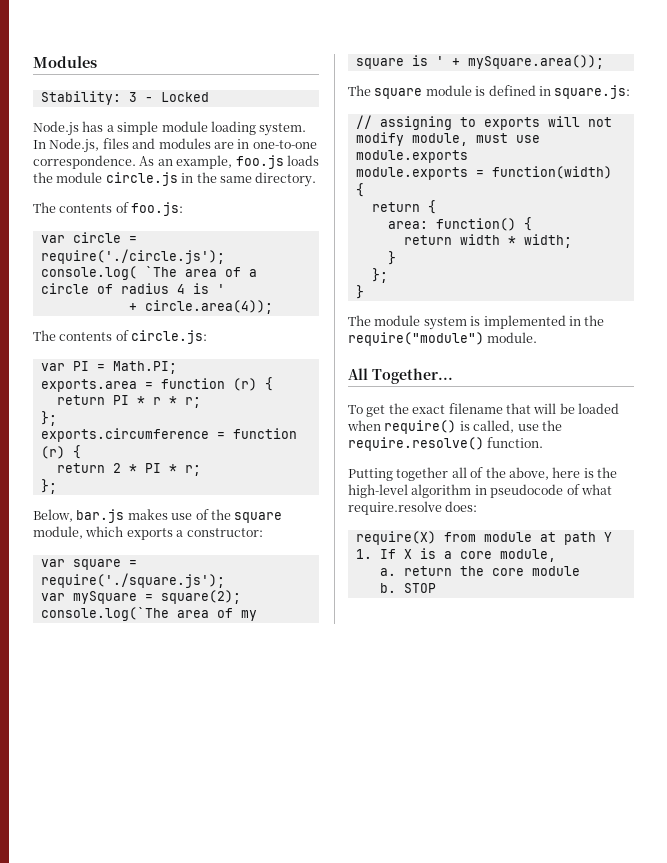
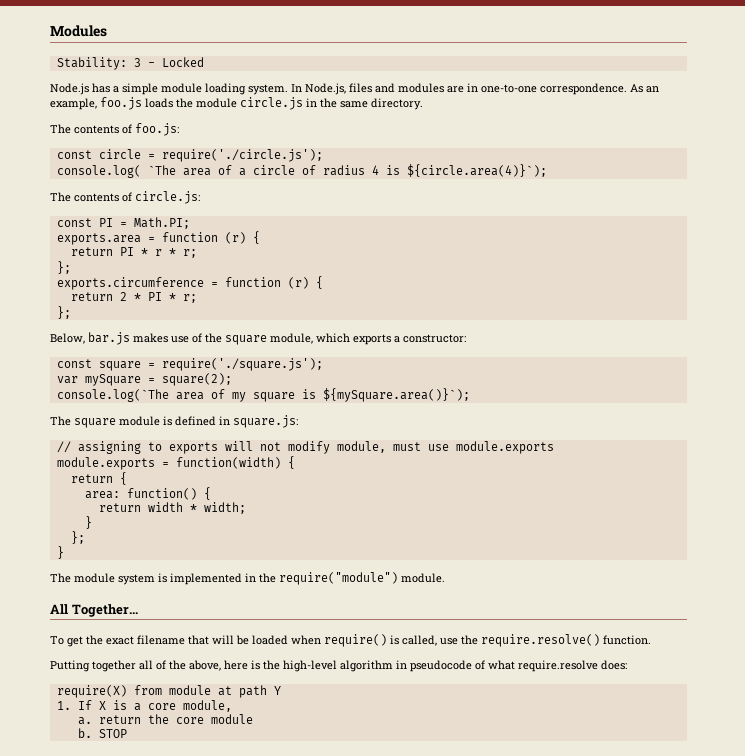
- var circle = require('./circle.js');
+ const circle = require('./circle.js');
- console.log( `The area of a circle of radius 4 is '
- + circle.area(4));
+ console.log( `The area of a circle of radius 4 is ${circle.area(4)}`);
- var PI = Math.PI;
+ const PI = Math.PI;
- var square = require('./square.js');
+ const square = require('./square.js');
- console.log(`The area of my square is ' + mySquare.area());
+ console.log(`The area of my square is ${mySquare.area()}`);

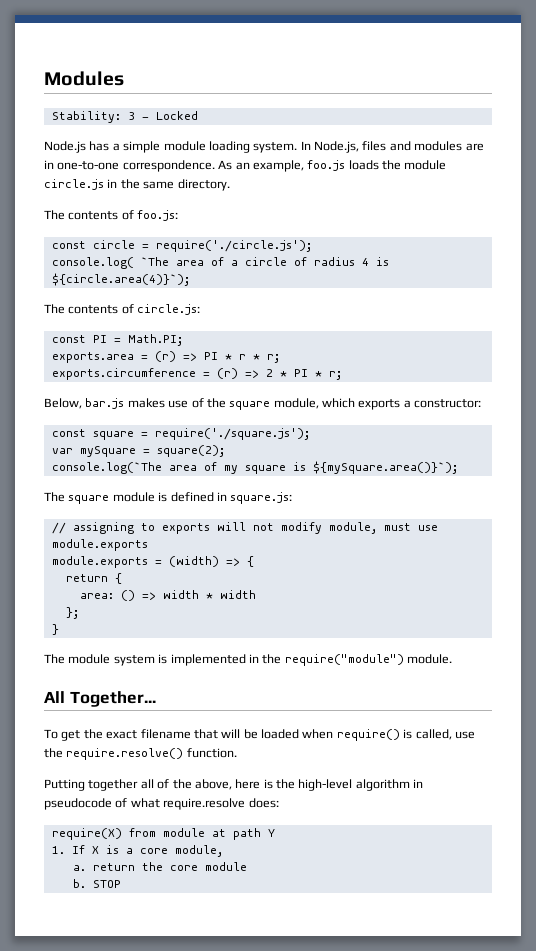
- exports.area = function (r) {
- return PI * r * r;
- };
+ exports.area = (r) => PI * r * r;
- exports.circumference = function (r) {
- return 2 * PI * r;
- };
+ exports.circumference = (r) => 2 * PI * r;
- module.exports = function(width) {
+ module.exports = (width) => {
- area: function() {
- return width * width;
- }
+ area: () => width * width

